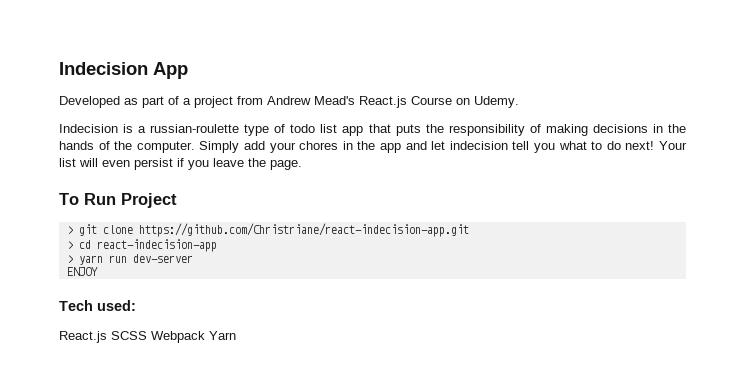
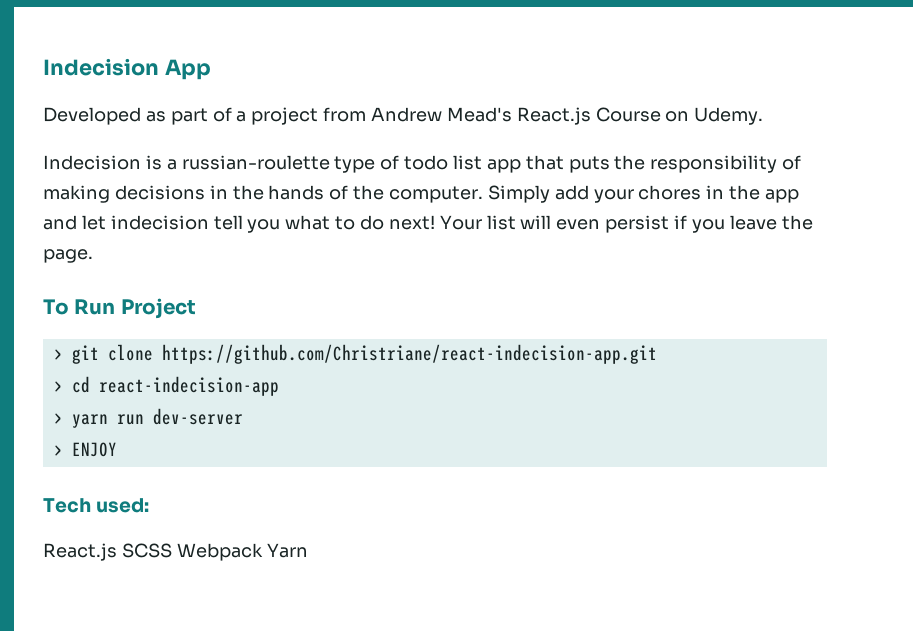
- ENJOY
+ > ENJOY

